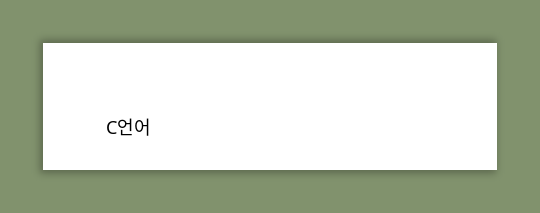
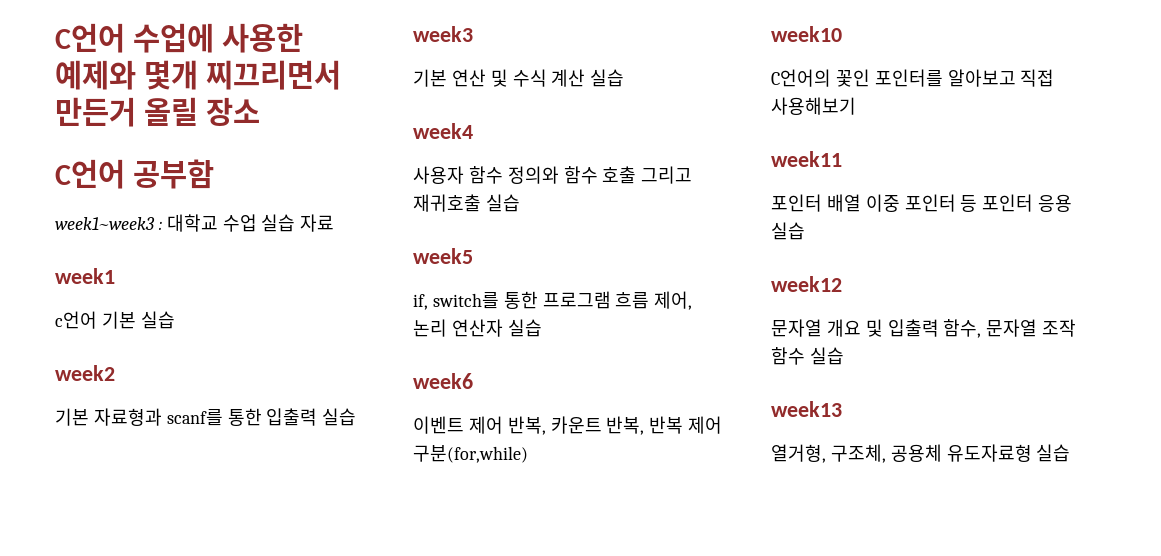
- C언어
+ C언어 수업에 사용한 예제와 몇개 찌끄리면서 만든거 올릴 장소
+ C언어 공부함
+ week1~week3 : 대학교 수업 실습 자료
+ week1
+ c언어 기본 실습
+ week2
+ 기본 자료형과 scanf를 통한 입출력 실습
+ week3
+ 기본 연산 및 수식 계산 실습
+ week4
+ 사용자 함수 정의와 함수 호출 그리고 재귀호출 실습
+ week5
+ if, switch를 통한 프로그램 흐름 제어, 논리 연산자 실습
+ week6
+ 이벤트 제어 반복, 카운트 반복, 반복 제어 구분(for,while)
+ week10
+ C언어의 꽃인 포인터를 알아보고 직접 사용해보기
+ week11
+ 포인터 배열 이중 포인터 등 포인터 응용 실습
+ week12
+ 문자열 개요 및 입출력 함수, 문자열 조작 함수 실습
+ week13
+ 열거형, 구조체, 공용체 유도자료형 실습

